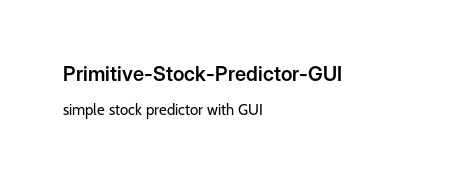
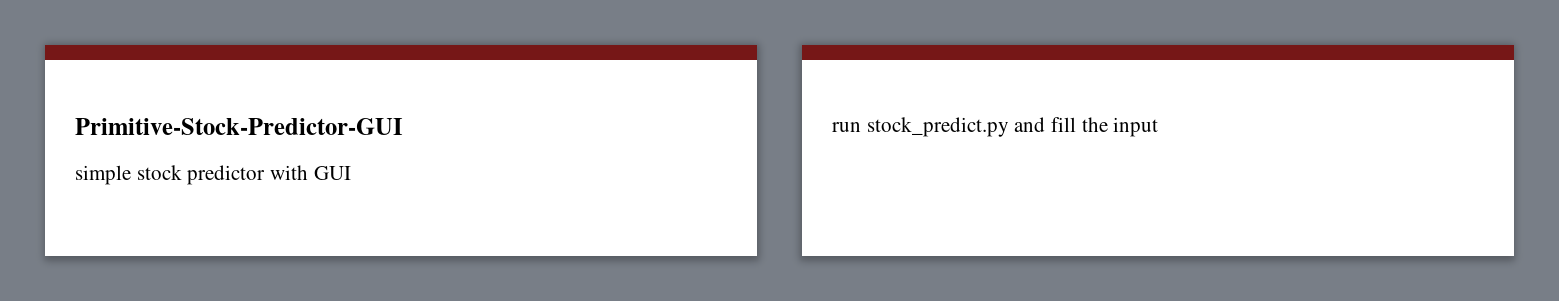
+ run stock_predict.py and fill the input

